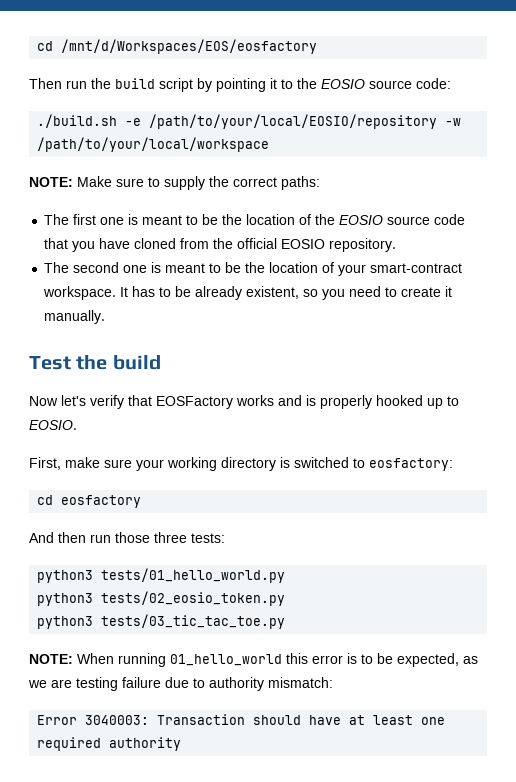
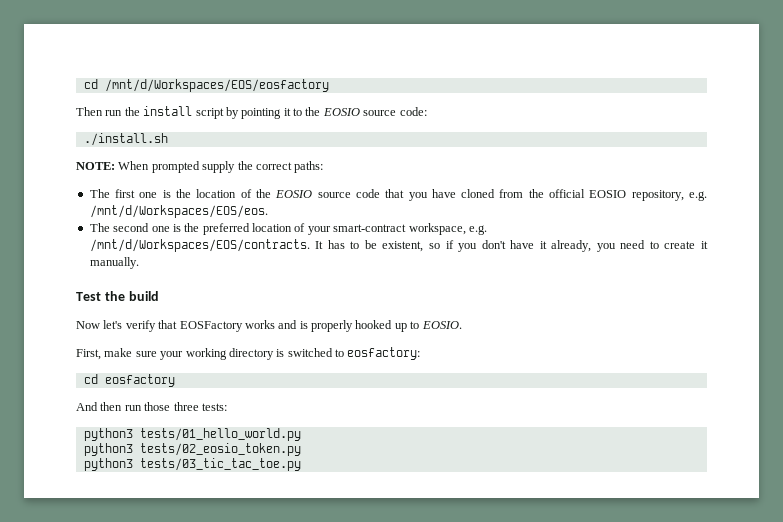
- Then run the build script by pointing it to the EOSIO source code:
+ Then run the install script by pointing it to the EOSIO source code:
- ./build.sh -e /path/to/your/local/EOSIO/repository -w /path/to/your/local/workspace
- NOTE: Make sure to supply the correct paths:
+ ./install.sh
+ NOTE: When prompted supply the correct paths:
- The first one is meant to be the location of the EOSIO source code that you have cloned from the official EOSIO repository.
+ The first one is the location of the EOSIO source code that you have cloned from the official EOSIO repository, e.g. /mnt/d/Workspaces/EOS/eos.
- The second one is meant to be the location of your smart-contract workspace.
+ The second one is the preferred location of your smart-contract workspace, e.g. /mnt/d/Workspaces/EOS/contracts.
- It has to be already existent, so you need to create it manually.
+ It has to be existent, so if you don't have it already, you need to create it manually.
- NOTE: When running 01_hello_world this error is to be expected, as we are testing failure due to authority mismatch:
- Error 3040003: Transaction should have at least one required authority

